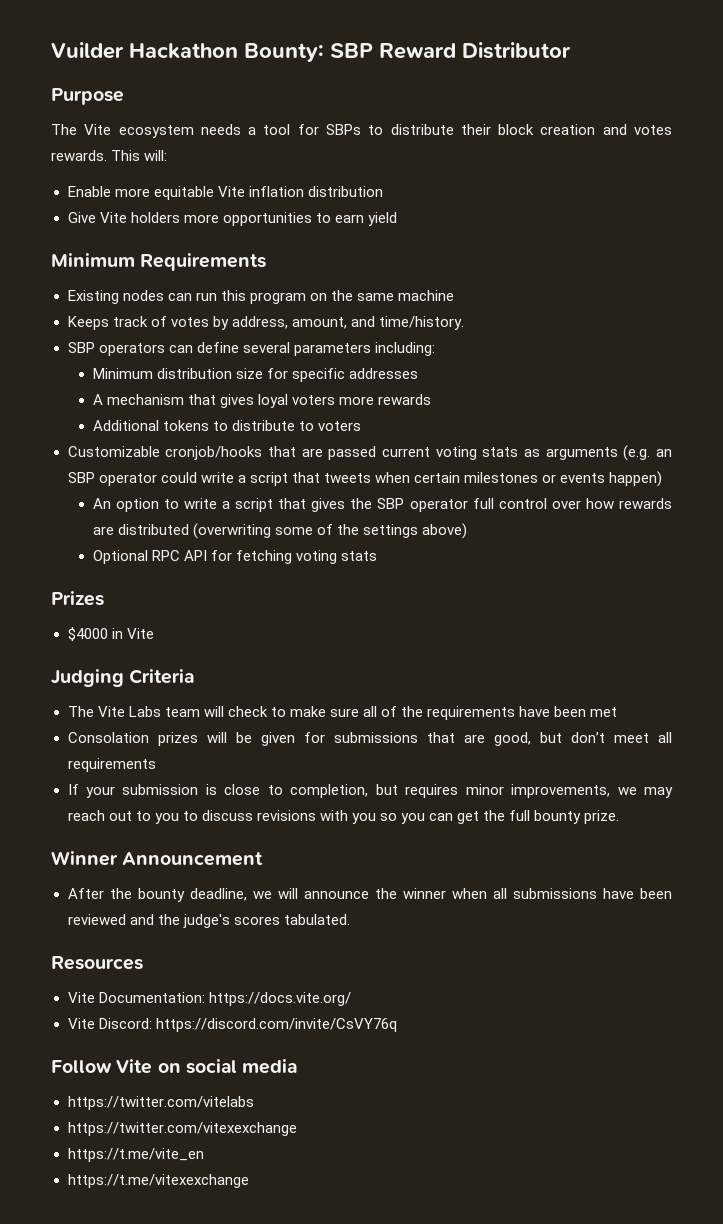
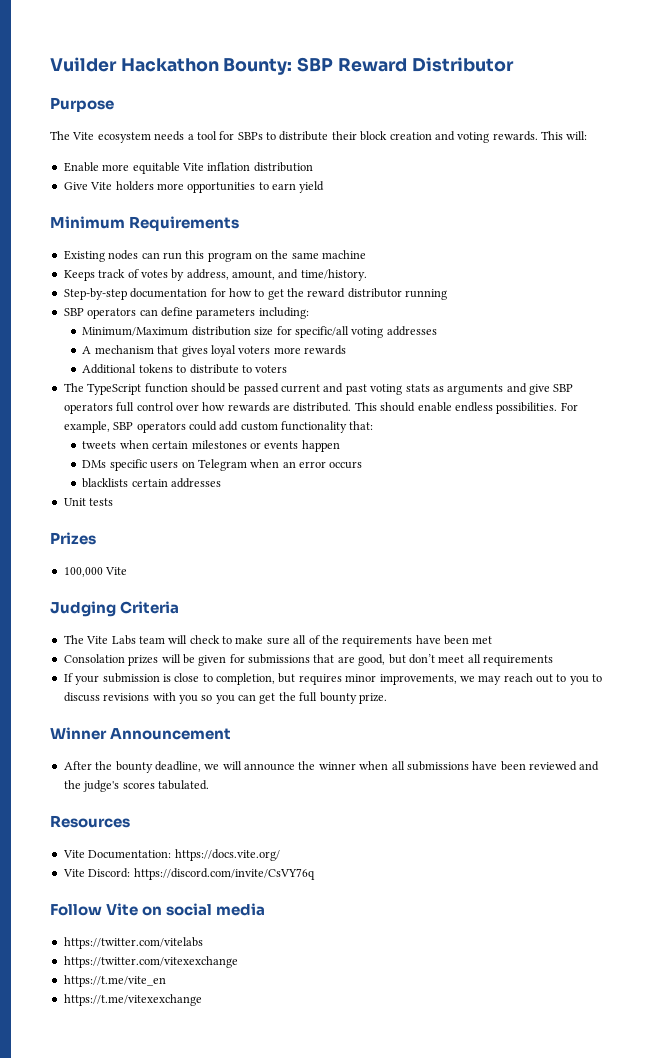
- The Vite ecosystem needs a tool for SBPs to distribute their block creation and votes rewards.
+ The Vite ecosystem needs a tool for SBPs to distribute their block creation and voting rewards.
+ Step-by-step documentation for how to get the reward distributor running
- SBP operators can define several parameters including:
+ SBP operators can define parameters including:
- Minimum distribution size for specific addresses
+ Minimum/Maximum distribution size for specific/all voting addresses
- Customizable cronjob/hooks that are passed current voting stats as arguments (e.g. an SBP operator could write a script that tweets when certain milestones or events happen)
- An option to write a script that gives the SBP operator full control over how rewards are distributed (overwriting some of the settings above)
- Optional RPC API for fetching voting stats
+ The TypeScript function should be passed current and past voting stats as arguments and give SBP operators full control over how rewards are distributed. This should enable endless possibilities. For example, SBP operators could add custom functionality that:
+ tweets when certain milestones or events happen
+ DMs specific users on Telegram when an error occurs
+ blacklists certain addresses
+ Unit tests
- $4000 in Vite
+ 100,000 Vite

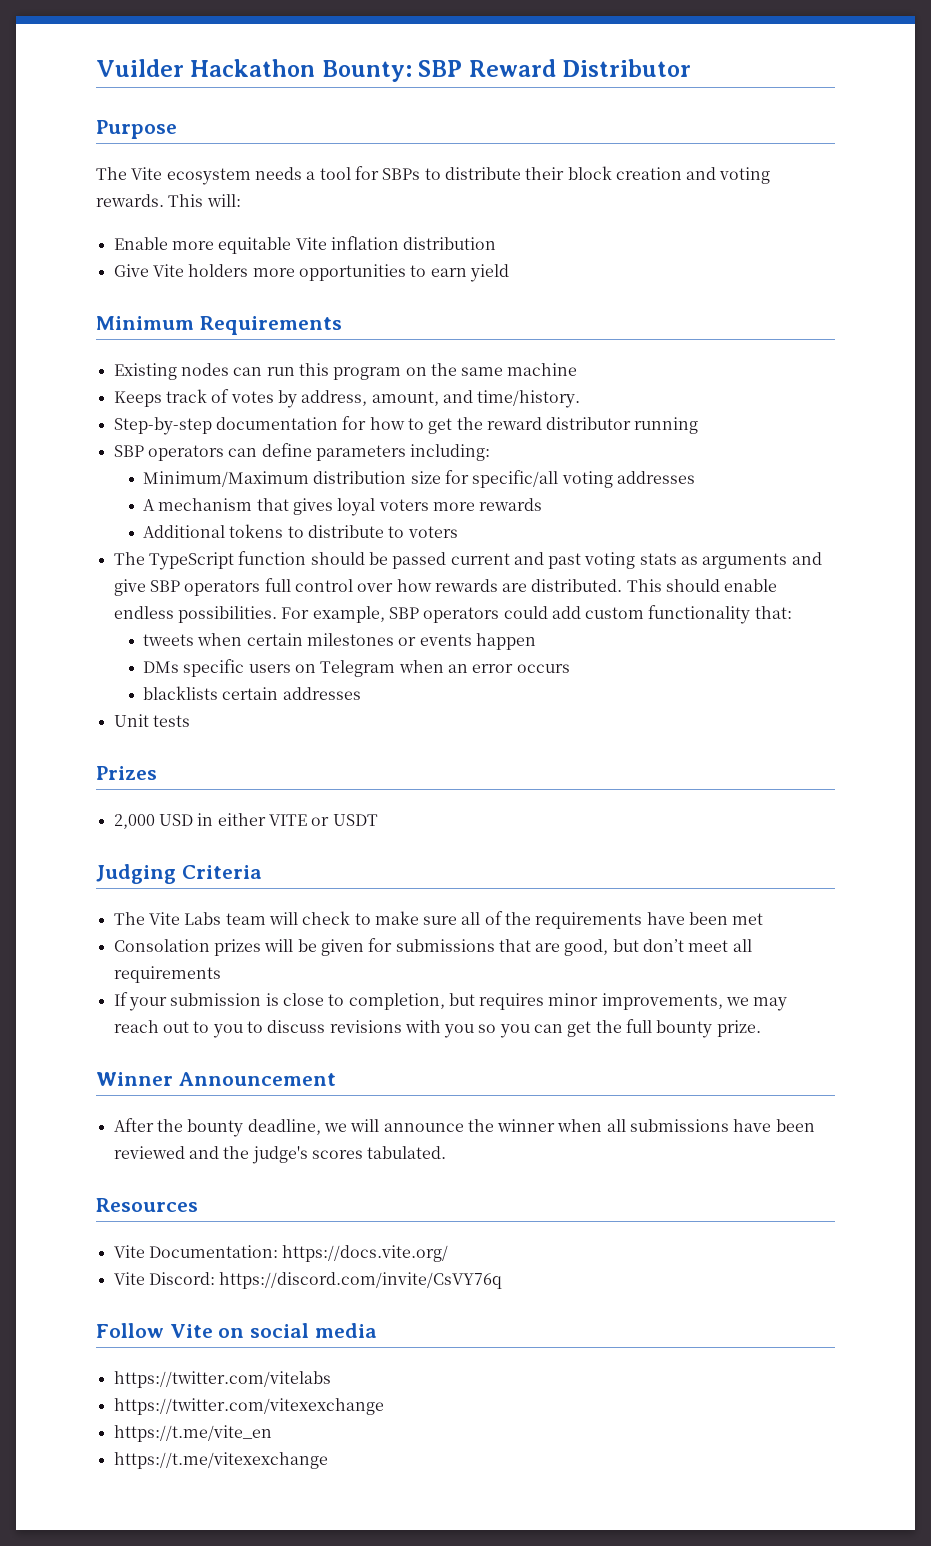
- 100,000 Vite
+ 2,000 USD in either VITE or USDT

